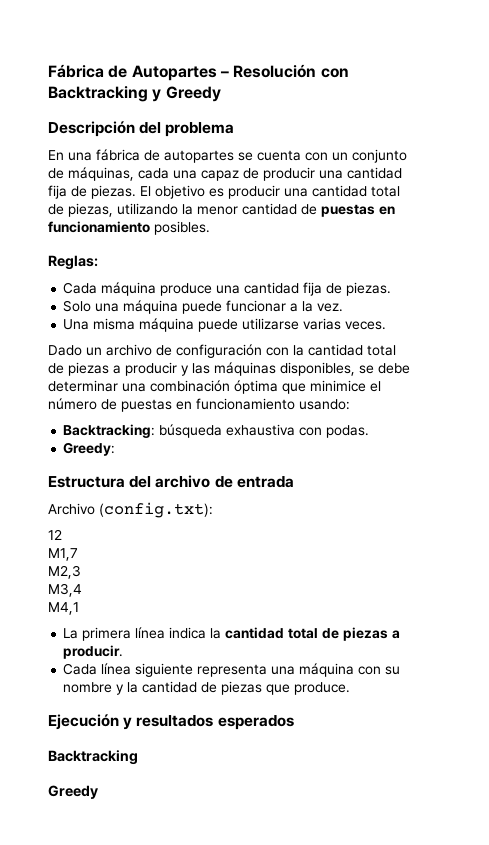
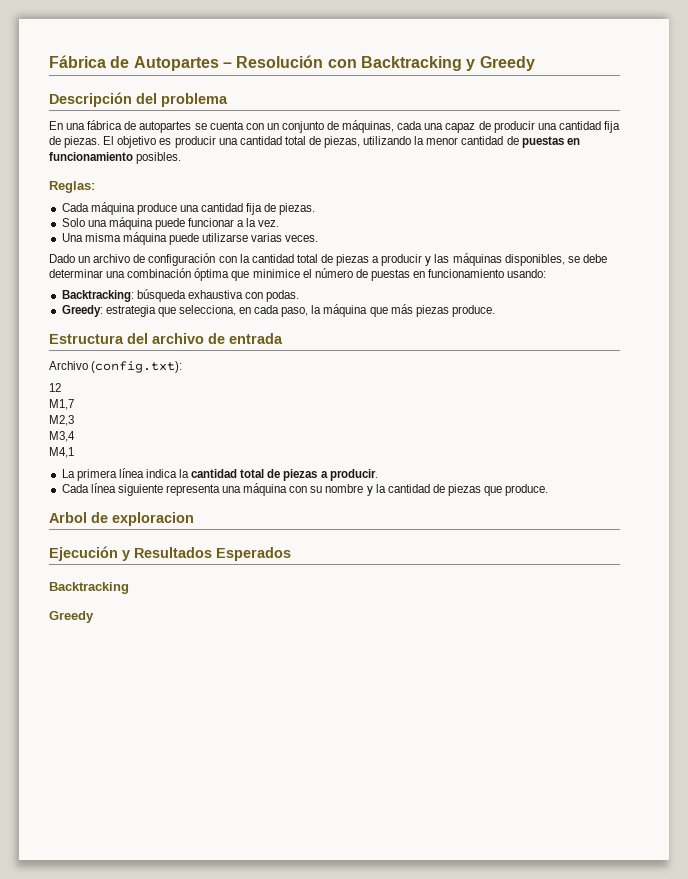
- Greedy:
+ Greedy: estrategia que selecciona, en cada paso, la máquina que más piezas produce.
+ Arbol de exploracion
- Ejecución y resultados esperados
+ Ejecución y Resultados Esperados

